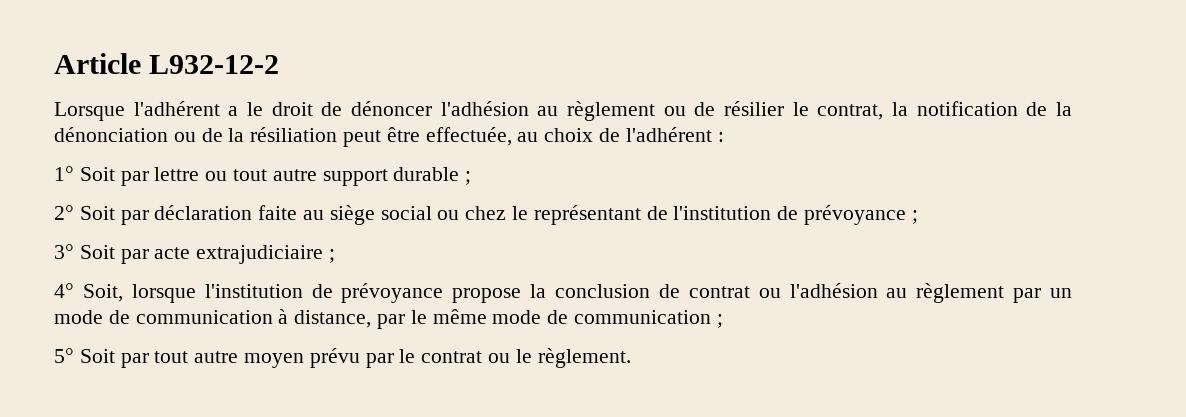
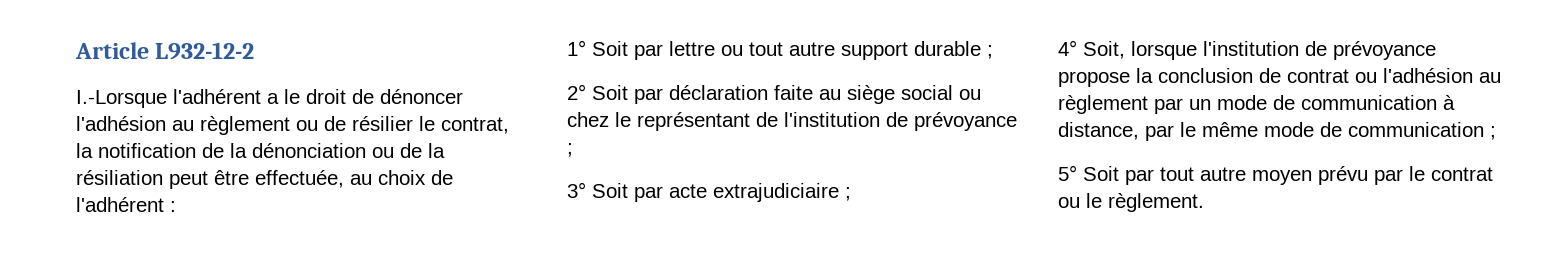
- Lorsque l'adhérent a le droit de dénoncer l'adhésion au règlement ou de résilier le contrat, la notification de la dénonciation ou de la résiliation peut être effectuée, au choix de l'adhérent :
+ I.-Lorsque l'adhérent a le droit de dénoncer l'adhésion au règlement ou de résilier le contrat, la notification de la dénonciation ou de la résiliation peut être effectuée, au choix de l'adhérent :

